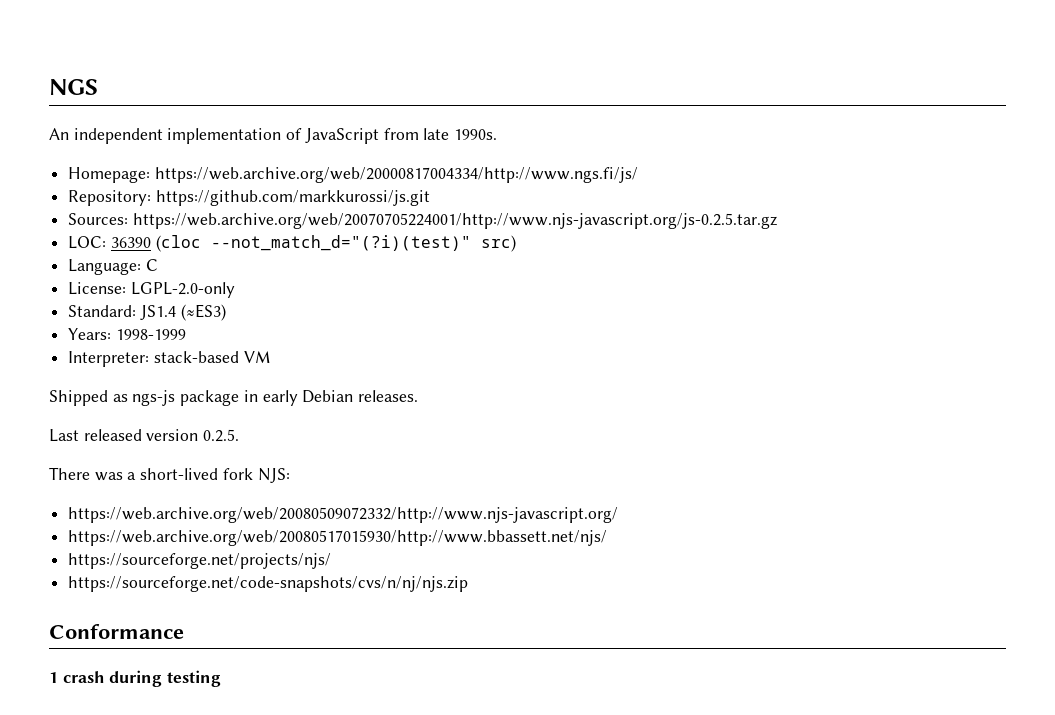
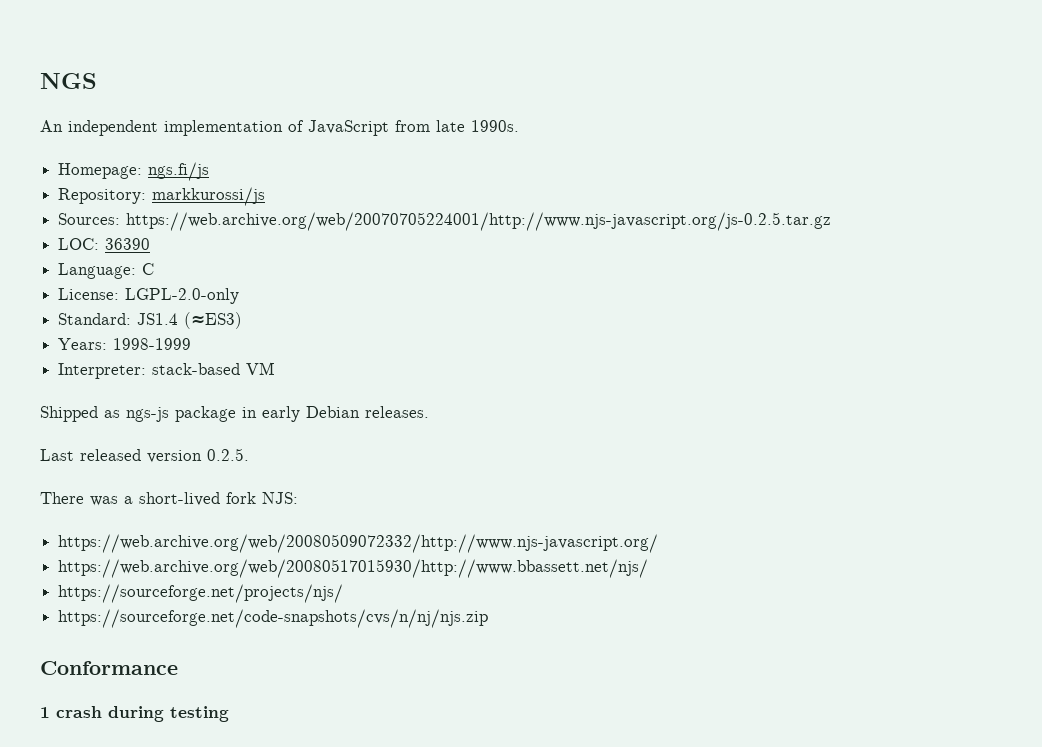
- Homepage: https://web.archive.org/web/20000817004334/http://www.ngs.fi/js/
+ Homepage: ngs.fi/js
- Repository: https://github.com/markkurossi/js.git
+ Repository: markkurossi/js
- LOC: 36390 (cloc --not_match_d="(?i)(test)" src)
+ LOC: 36390

